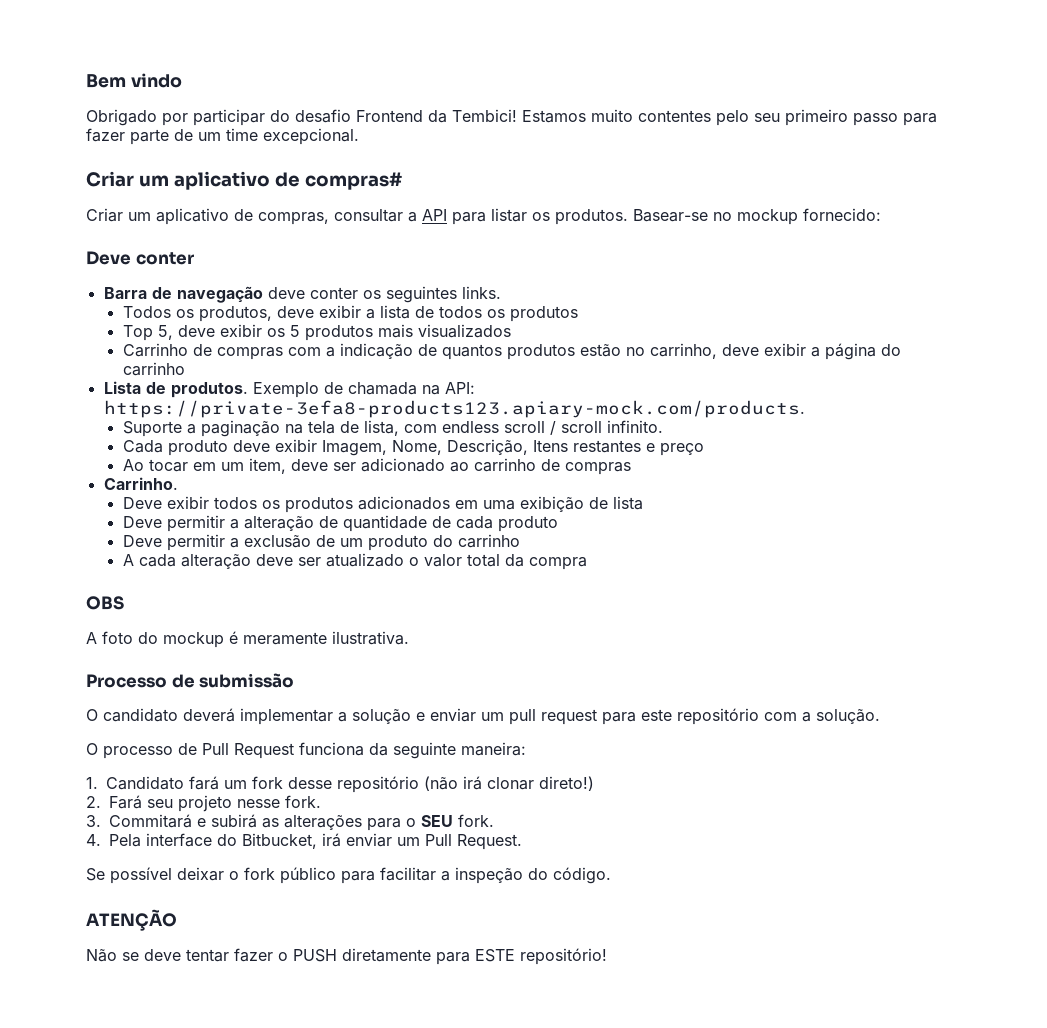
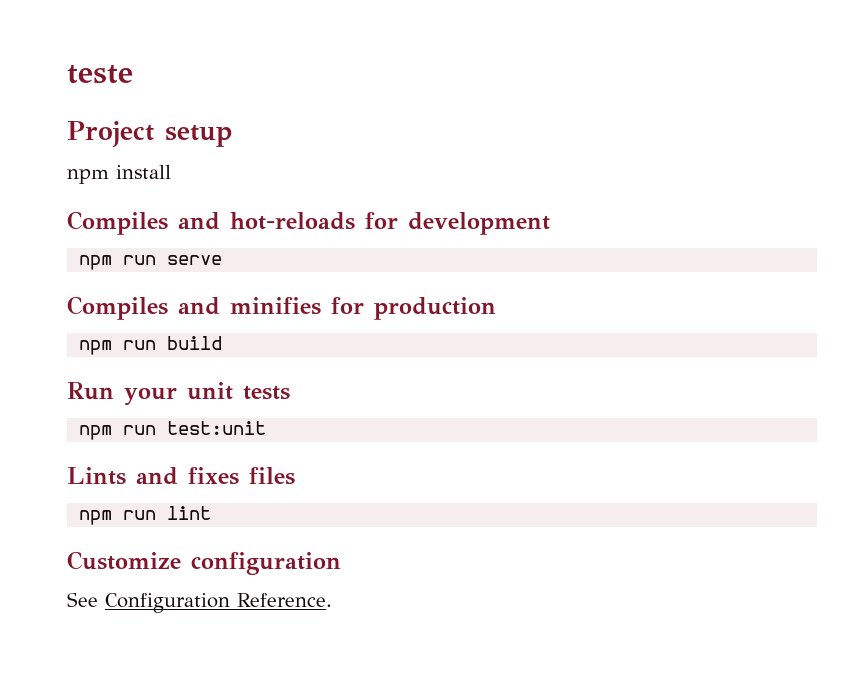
- Bem vindo
- Obrigado por participar do desafio Frontend da Tembici! Estamos muito contentes pelo seu primeiro passo para fazer parte de um time excepcional.
- Criar um aplicativo de compras#
- Criar um aplicativo de compras, consultar a API para listar os produtos. Basear-se no mockup fornecido:
- Deve conter
- Barra de navegação deve conter os seguintes links.
- Todos os produtos, deve exibir a lista de todos os produtos
- Top 5, deve exibir os 5 produtos mais visualizados
- Carrinho de compras com a indicação de quantos produtos estão no carrinho, deve exibir a página do carrinho
- Lista de produtos. Exemplo de chamada na API: https://private-3efa8-products123.apiary-mock.com/products.
- Suporte a paginação na tela de lista, com endless scroll / scroll infinito.
- Cada produto deve exibir Imagem, Nome, Descrição, Itens restantes e preço
- Ao tocar em um item, deve ser adicionado ao carrinho de compras
- Carrinho.
- Deve exibir todos os produtos adicionados em uma exibição de lista
- Deve permitir a alteração de quantidade de cada produto
- Deve permitir a exclusão de um produto do carrinho
- A cada alteração deve ser atualizado o valor total da compra
- OBS
- A foto do mockup é meramente ilustrativa.
- Processo de submissão
- O candidato deverá implementar a solução e enviar um pull request para este repositório com a solução.
- O processo de Pull Request funciona da seguinte maneira:
- 1. Candidato fará um fork desse repositório (não irá clonar direto!)
- 2. Fará seu projeto nesse fork.
- 3. Commitará e subirá as alterações para o SEU fork.
- 4. Pela interface do Bitbucket, irá enviar um Pull Request.
- Se possível deixar o fork público para facilitar a inspeção do código.
- ATENÇÃO
- Não se deve tentar fazer o PUSH diretamente para ESTE repositório!
+ teste
+ Project setup
+ npm install
+ Compiles and hot-reloads for development
+ npm run serve
+ Compiles and minifies for production
+ npm run build
+ Run your unit tests
+ npm run test:unit
+ Lints and fixes files
+ npm run lint
+ Customize configuration
+ See Configuration Reference.

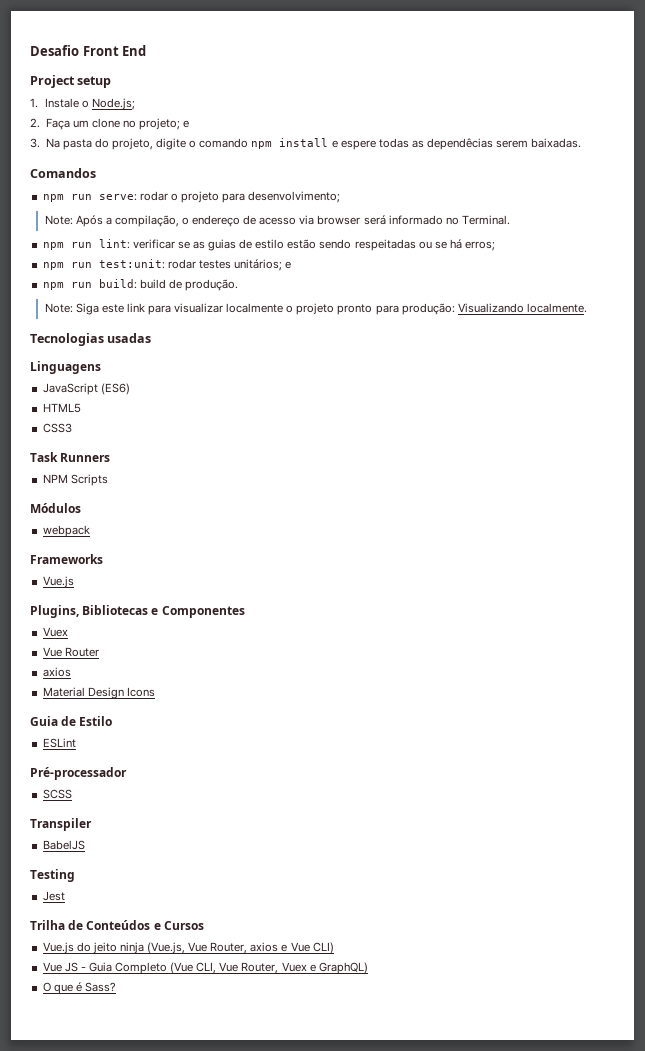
- teste
+ Desafio Front End
- npm install
- Compiles and hot-reloads for development
- npm run serve
- Compiles and minifies for production
- npm run build
- Run your unit tests
- npm run test:unit
- Lints and fixes files
- npm run lint
- Customize configuration
- See Configuration Reference.
+ 1. Instale o Node.js;
+ 2. Faça um clone no projeto; e
+ 3. Na pasta do projeto, digite o comando npm install e espere todas as dependêcias serem baixadas.
+ Comandos
+ npm run serve: rodar o projeto para desenvolvimento;
+ Note: Após a compilação, o endereço de acesso via browser será informado no Terminal.
+ npm run lint: verificar se as guias de estilo estão sendo respeitadas ou se há erros;
+ npm run test:unit: rodar testes unitários; e
+ npm run build: build de produção.
+ Note: Siga este link para visualizar localmente o projeto pronto para produção: Visualizando localmente.
+ Tecnologias usadas
+ Linguagens
+ JavaScript (ES6)
+ HTML5
+ CSS3
+ Task Runners
+ NPM Scripts
+ Módulos
+ webpack
+ Frameworks
+ Vue.js
+ Plugins, Bibliotecas e Componentes
+ Vuex
+ Vue Router
+ axios
+ Material Design Icons
+ Guia de Estilo
+ ESLint
+ Pré-processador
+ SCSS
+ Transpiler
+ BabelJS
+ Testing
+ Jest
+ Trilha de Conteúdos e Cursos
+ Vue.js do jeito ninja (Vue.js, Vue Router, axios e Vue CLI)
+ Vue JS - Guia Completo (Vue CLI, Vue Router, Vuex e GraphQL)
+ O que é Sass?

